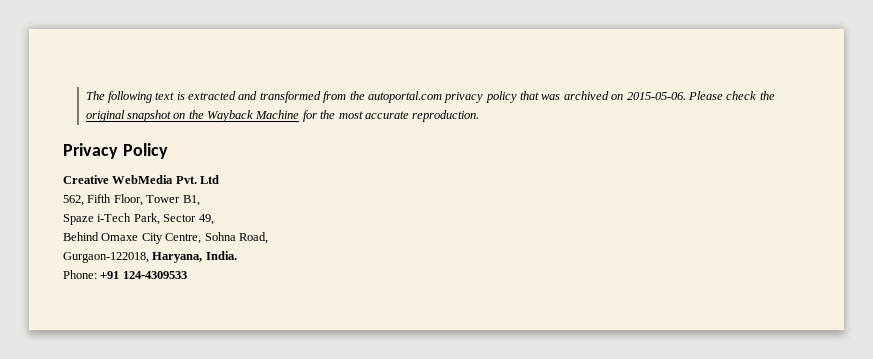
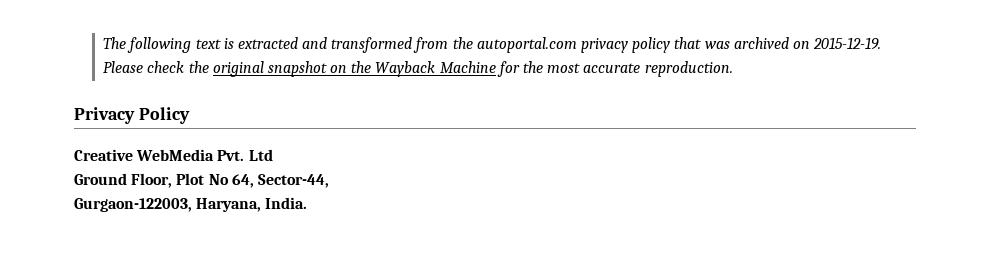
- The following text is extracted and transformed from the autoportal.com privacy policy that was archived on 2015-05-06.
+ The following text is extracted and transformed from the autoportal.com privacy policy that was archived on 2015-12-19.
- 562, Fifth Floor, Tower B1,
- Spaze i-Tech Park, Sector 49,
- Behind Omaxe City Centre, Sohna Road,
- Gurgaon-122018, Haryana, India.
+ Ground Floor, Plot No 64, Sector-44,
+ Gurgaon-122003, Haryana, India.
- Phone: +91 124-4309533

